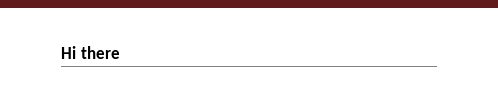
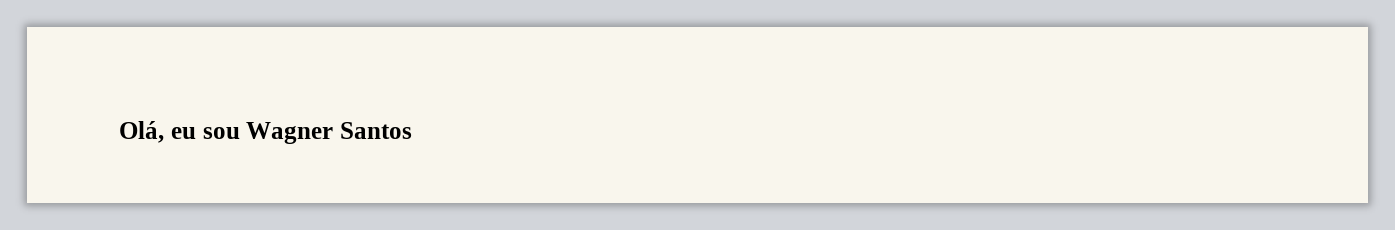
- Hi there
+ Olá, eu sou Wagner Santos

